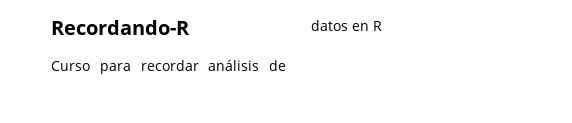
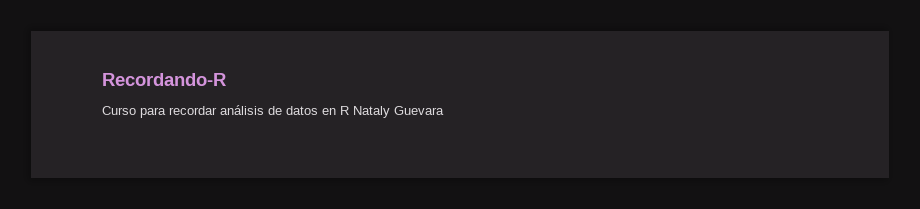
- Curso para recordar análisis de datos en R
+ Curso para recordar análisis de datos en R Nataly Guevara

